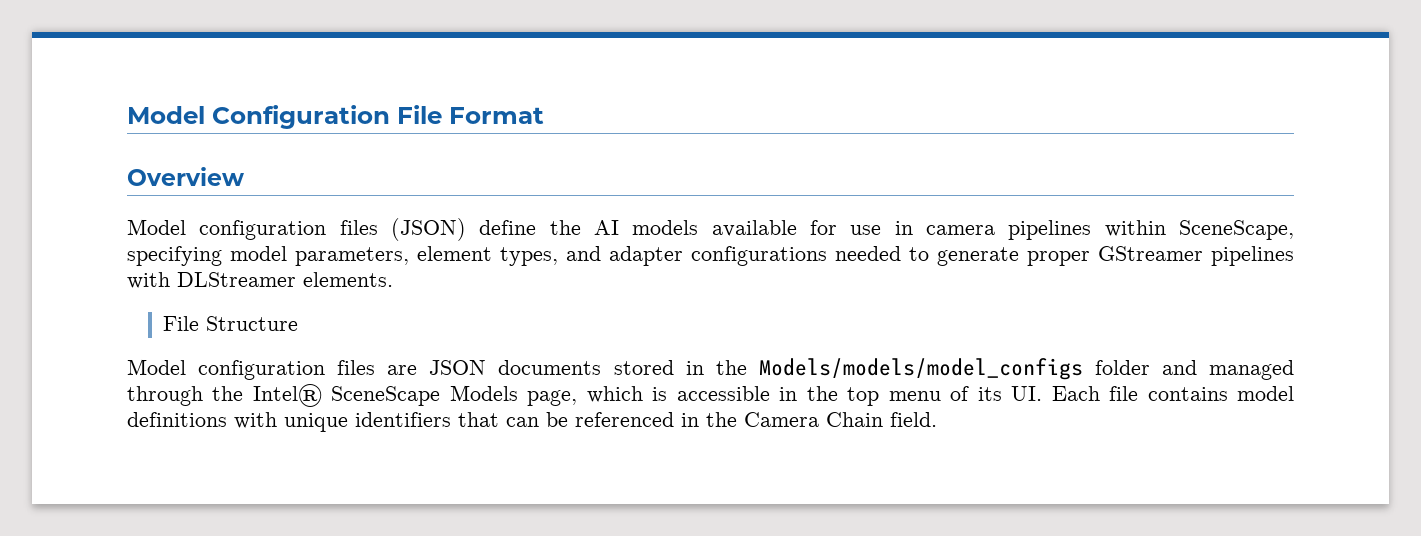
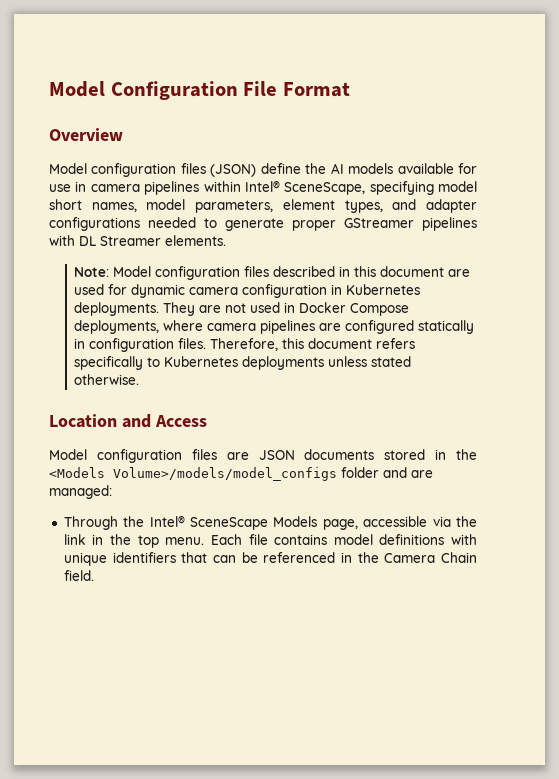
- Model configuration files (JSON) define the AI models available for use in camera pipelines within SceneScape, specifying model parameters, element types, and adapter configurations needed to generate proper GStreamer pipelines with DLStreamer elements.
+ Model configuration files (JSON) define the AI models available for use in camera pipelines within Intel® SceneScape, specifying model short names, model parameters, element types, and adapter configurations needed to generate proper GStreamer pipelines with DL Streamer elements.
- File Structure
+ Note: Model configuration files described in this document are used for dynamic camera configuration in Kubernetes deployments. They are not used in Docker Compose deployments, where camera pipelines are configured statically in configuration files. Therefore, this document refers specifically to Kubernetes deployments unless stated otherwise.
+ Location and Access
- Model configuration files are JSON documents stored in the Models/models/model_configs folder and managed through the Intel® SceneScape Models page, which is accessible in the top menu of its UI. Each file contains model definitions with unique identifiers that can be referenced in the Camera Chain field.
+ Model configuration files are JSON documents stored in the <Models Volume>/models/model_configs folder and are managed:
+ Through the Intel® SceneScape Models page, accessible via the link in the top menu. Each file contains model definitions with unique identifiers that can be referenced in the Camera Chain field.

